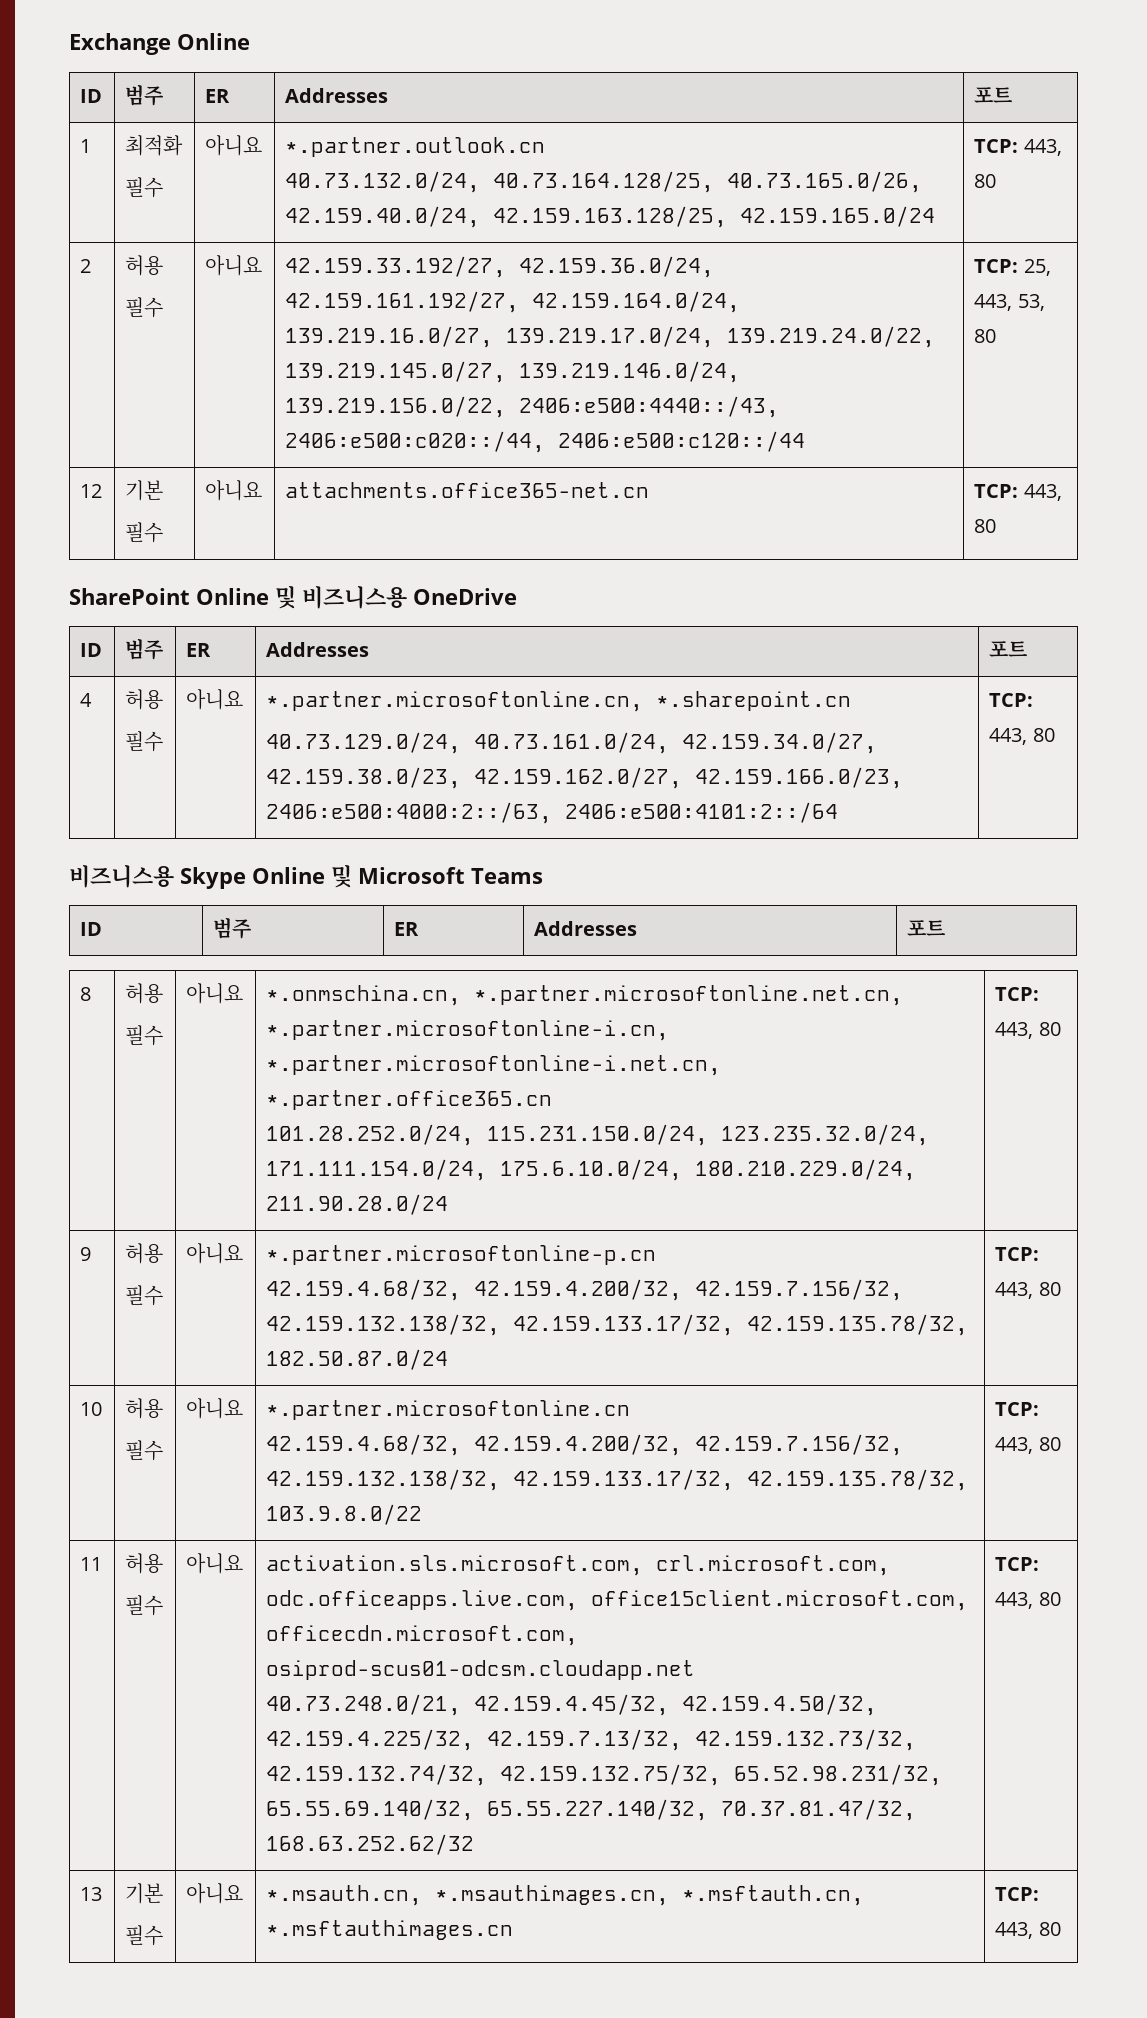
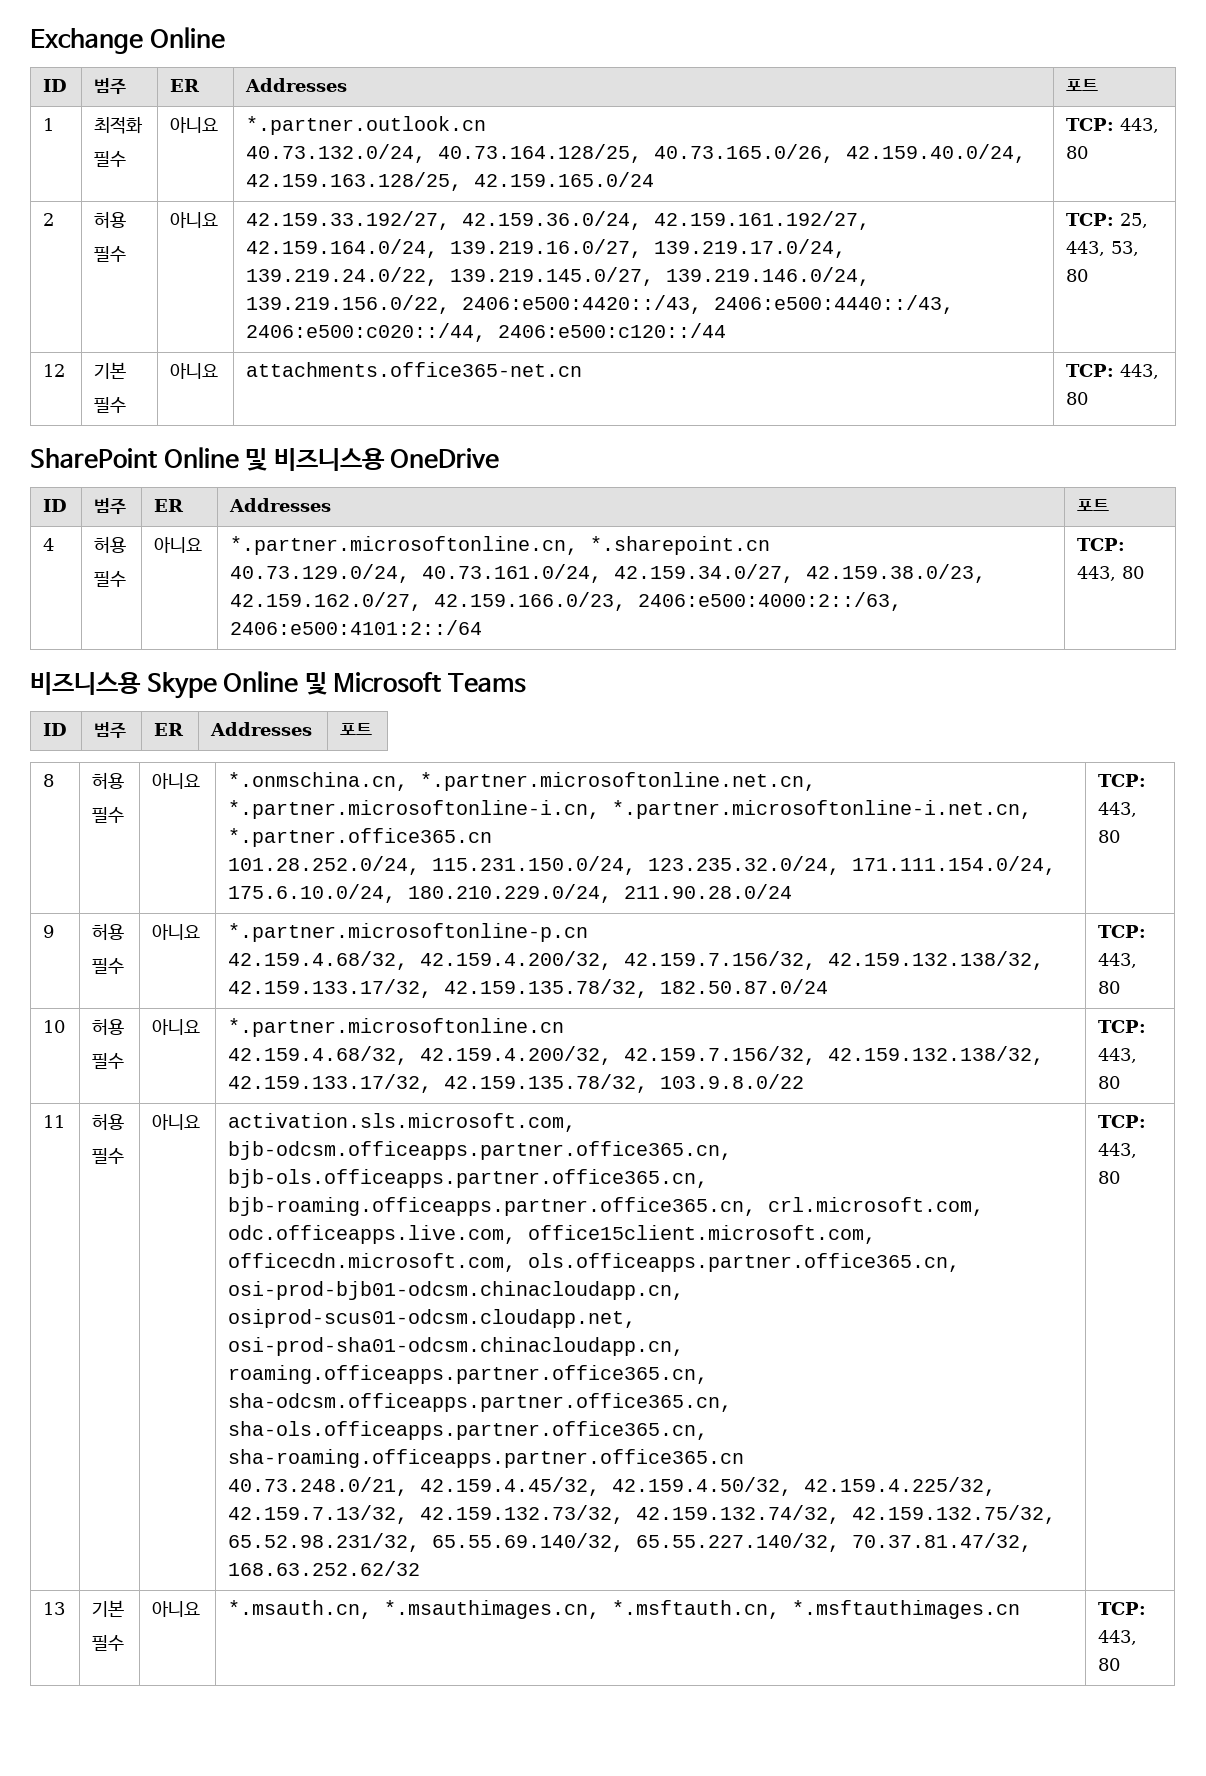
  2 | 허용
- 필수 | 아니요 | 42.159.33.192/27, 42.159.36.0/24, 42.159.161.192/27, 42.159.164.0/24, 139.219.16.0/27, 139.219.17.0/24, 139.219.24.0/22, 139.219.145.0/27, 139.219.146.0/24, 139.219.156.0/22, 2406:e500:4440::/43, 2406:e500:c020::/44, 2406:e500:c120::/44 | TCP: 25, 443, 53, 80
+ 필수 | 아니요 | 42.159.33.192/27, 42.159.36.0/24, 42.159.161.192/27, 42.159.164.0/24, 139.219.16.0/27, 139.219.17.0/24, 139.219.24.0/22, 139.219.145.0/27, 139.219.146.0/24, 139.219.156.0/22, 2406:e500:4420::/43, 2406:e500:4440::/43, 2406:e500:c020::/44, 2406:e500:c120::/44 | TCP: 25, 443, 53, 80
  11 | 허용
- 필수 | 아니요 | activation.sls.microsoft.com, crl.microsoft.com, odc.officeapps.live.com, office15client.microsoft.com, officecdn.microsoft.com, osiprod-scus01-odcsm.cloudapp.net
+ 필수 | 아니요 | activation.sls.microsoft.com, bjb-odcsm.officeapps.partner.office365.cn, bjb-ols.officeapps.partner.office365.cn, bjb-roaming.officeapps.partner.office365.cn, crl.microsoft.com, odc.officeapps.live.com, office15client.microsoft.com, officecdn.microsoft.com, ols.officeapps.partner.office365.cn, osi-prod-bjb01-odcsm.chinacloudapp.cn, osiprod-scus01-odcsm.cloudapp.net, osi-prod-sha01-odcsm.chinacloudapp.cn, roaming.officeapps.partner.office365.cn, sha-odcsm.officeapps.partner.office365.cn, sha-ols.officeapps.partner.office365.cn, sha-roaming.officeapps.partner.office365.cn

